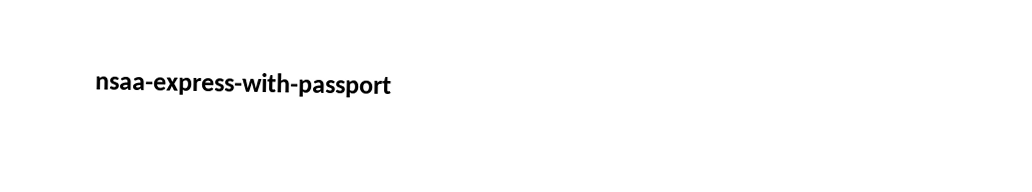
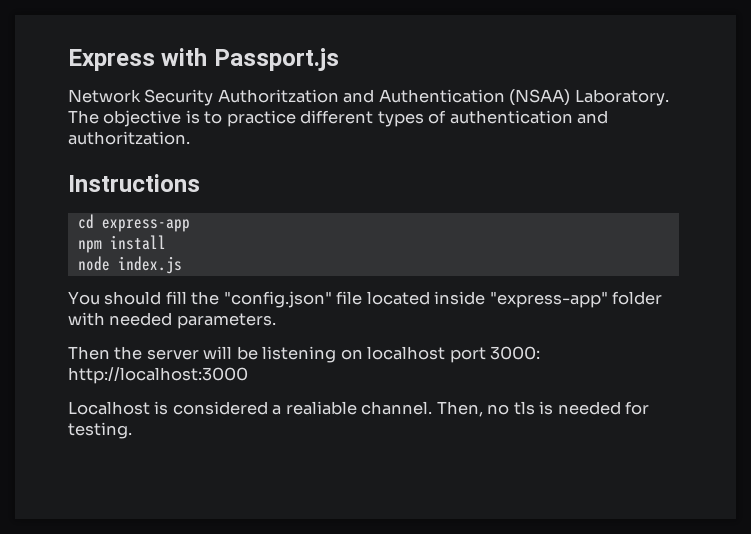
- nsaa-express-with-passport
+ Express with Passport.js
+ Network Security Authoritzation and Authentication (NSAA) Laboratory. The objective is to practice different types of authentication and authoritzation.
+ Instructions
+ cd express-app
+ npm install
+ node index.js
+ You should fill the "config.json" file located inside "express-app" folder with needed parameters.
+ Then the server will be listening on localhost port 3000: http://localhost:3000
+ Localhost is considered a realiable channel. Then, no tls is needed for testing.

